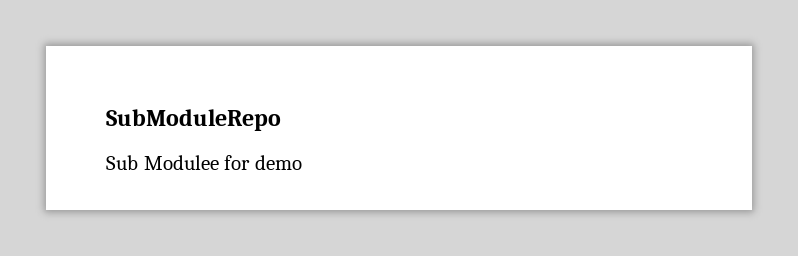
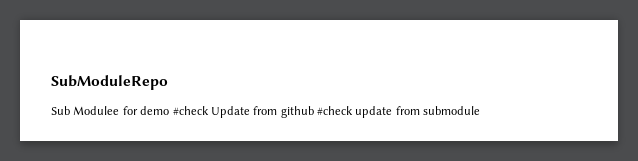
- Sub Modulee for demo
+ Sub Modulee for demo #check Update from github #check update from submodule

